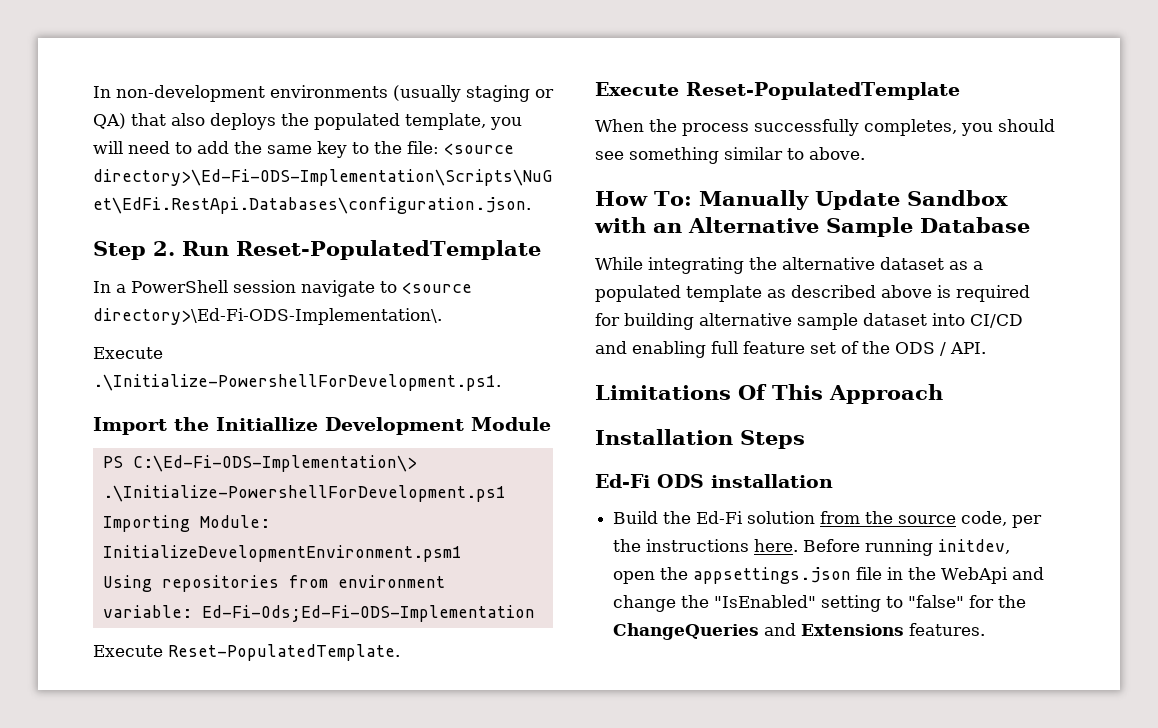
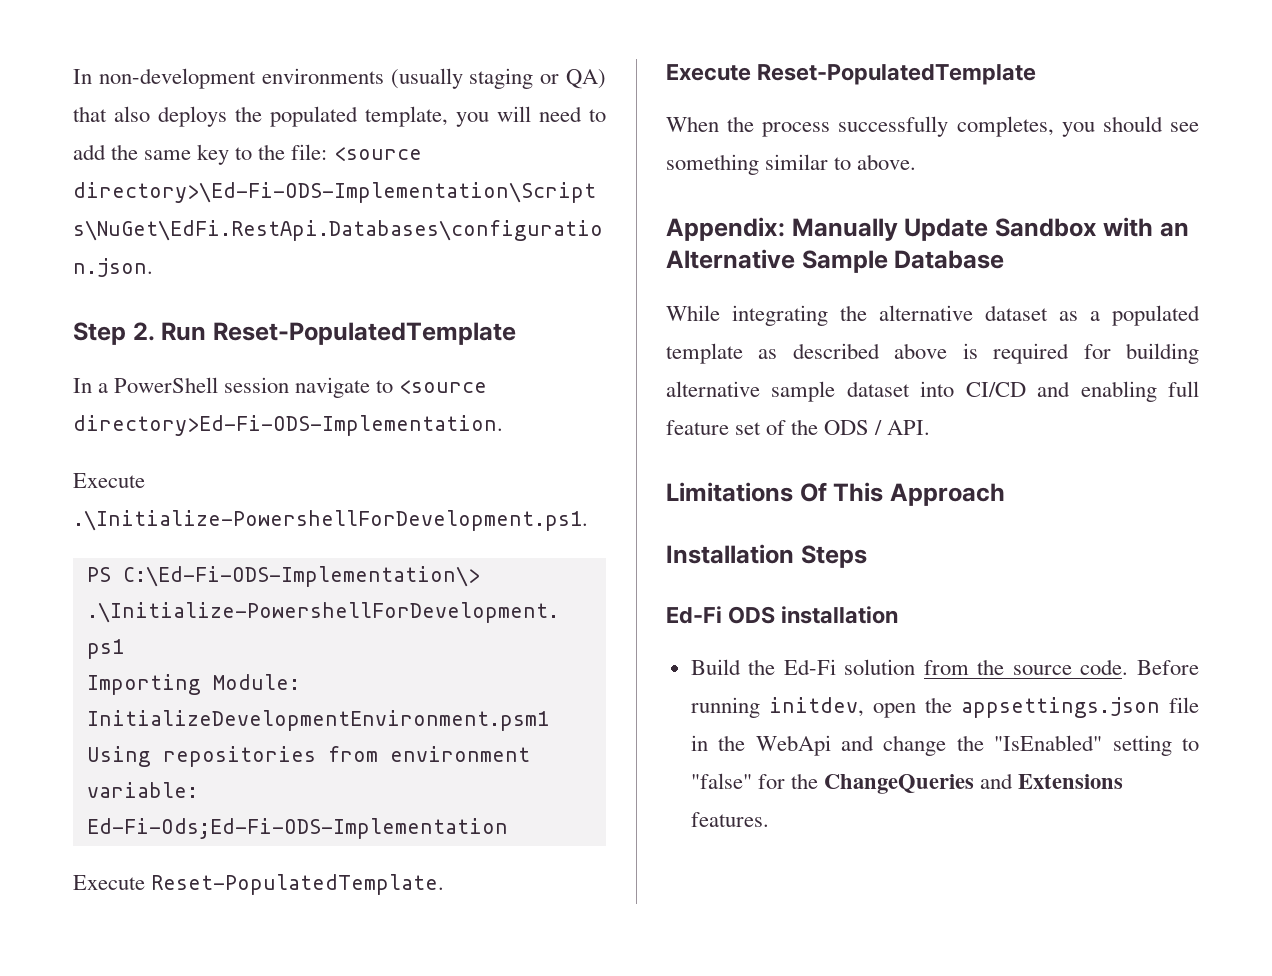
- In a PowerShell session navigate to <source directory>\Ed-Fi-ODS-Implementation\.
+ In a PowerShell session navigate to <source directory>Ed-Fi-ODS-Implementation.
- Import the Initiallize Development Module
- How To: Manually Update Sandbox with an Alternative Sample Database
+ Appendix: Manually Update Sandbox with an Alternative Sample Database
- Build the Ed-Fi solution from the source code, per the instructions here.
+ Build the Ed-Fi solution from the source code.

